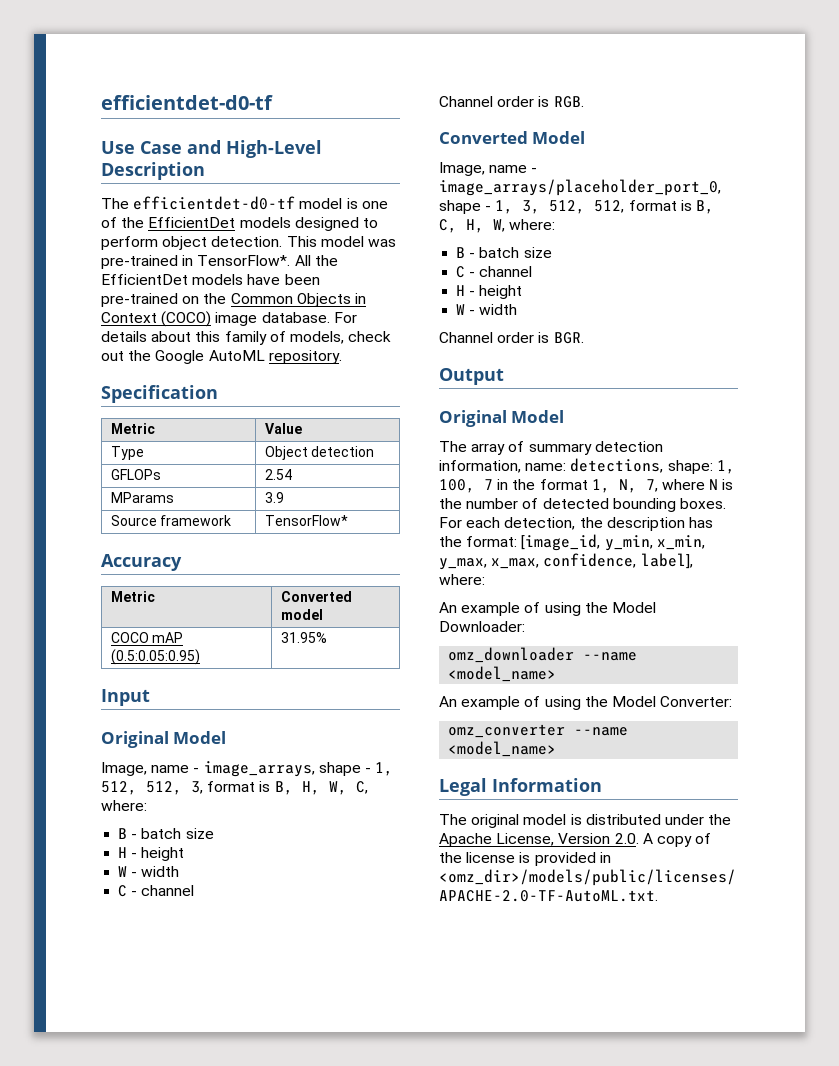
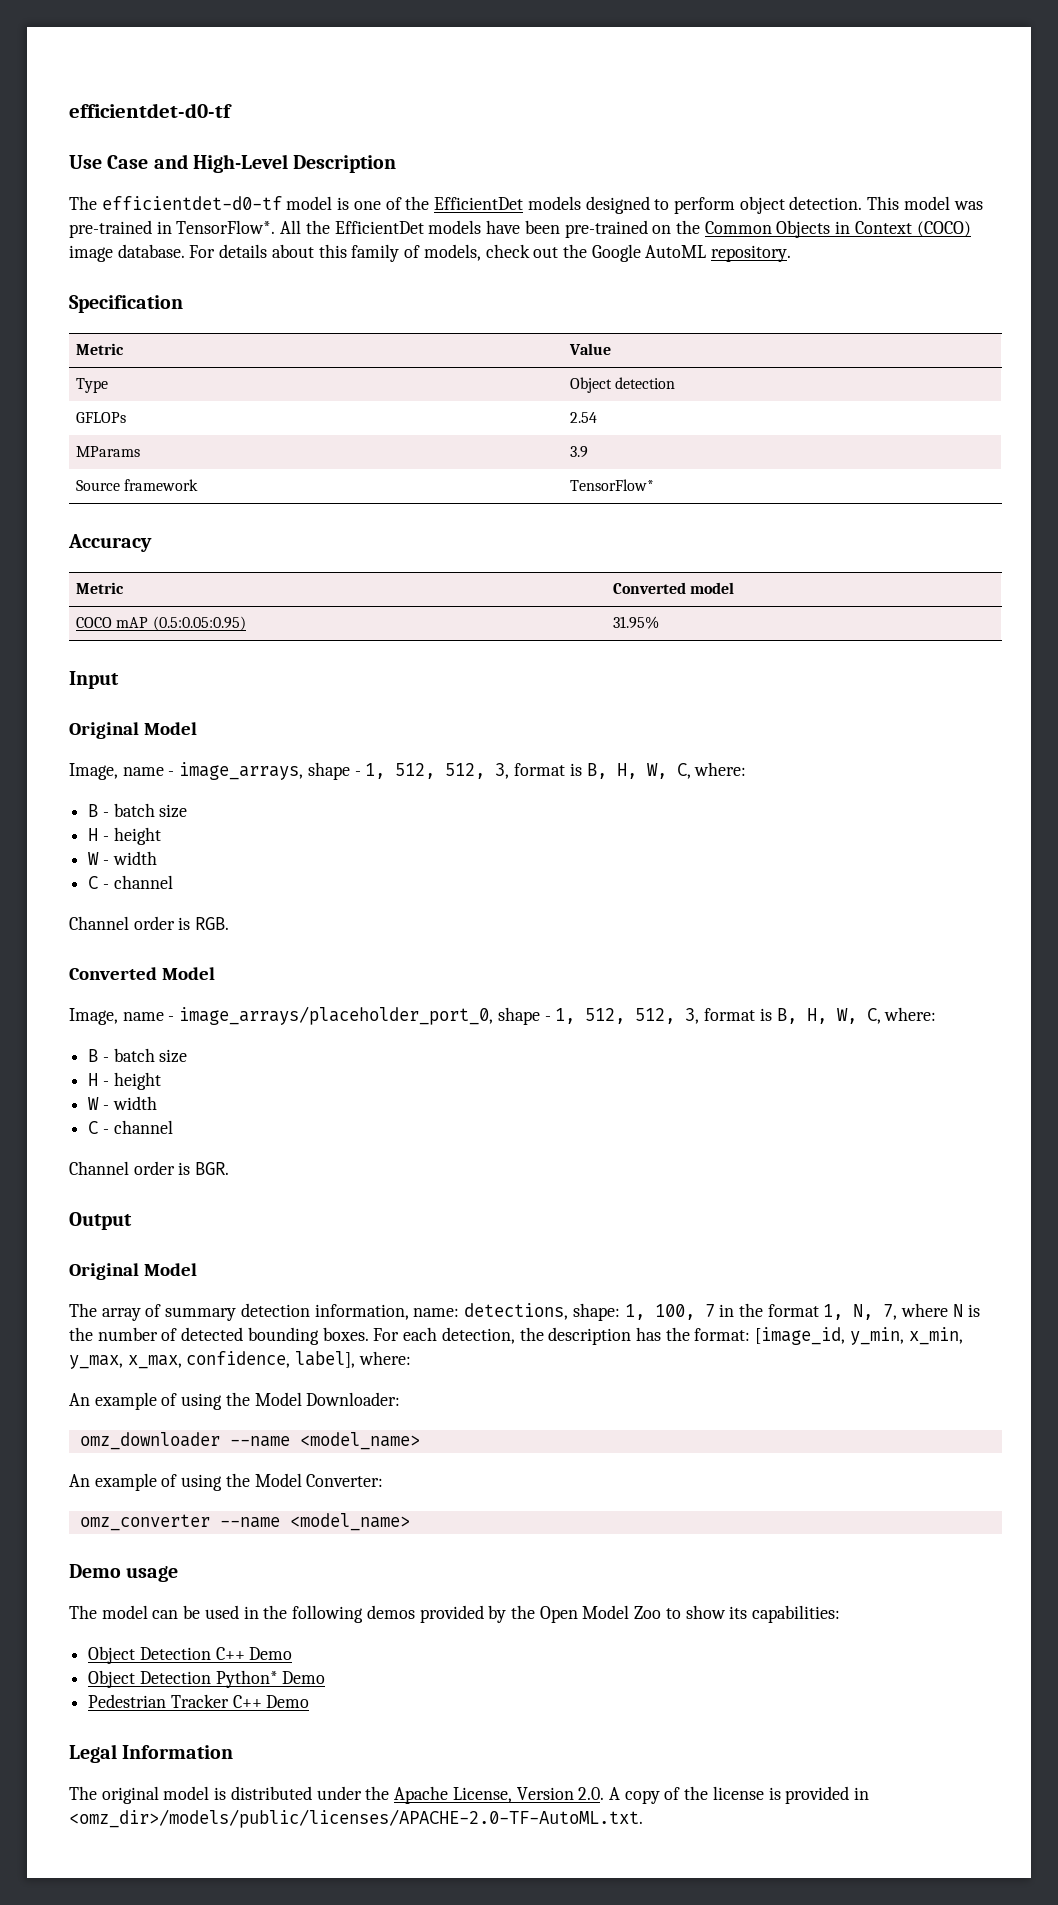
- Image, name - image_arrays/placeholder_port_0, shape - 1, 3, 512, 512, format is B, C, H, W, where:
+ Image, name - image_arrays/placeholder_port_0, shape - 1, 512, 512, 3, format is B, H, W, C, where:
  B - batch size
- C - channel
  H - height
  W - width
+ C - channel
+ Demo usage
+ The model can be used in the following demos provided by the Open Model Zoo to show its capabilities:
+ Object Detection C++ Demo
+ Object Detection Python* Demo
+ Pedestrian Tracker C++ Demo

